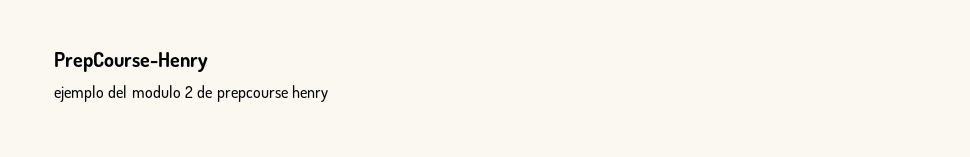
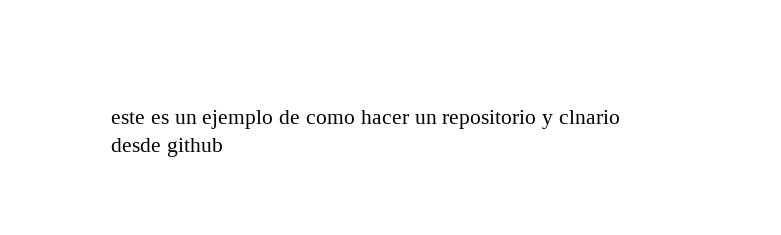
- PrepCourse-Henry
- ejemplo del modulo 2 de prepcourse henry
+ este es un ejemplo de como hacer un repositorio y clnario desde github

